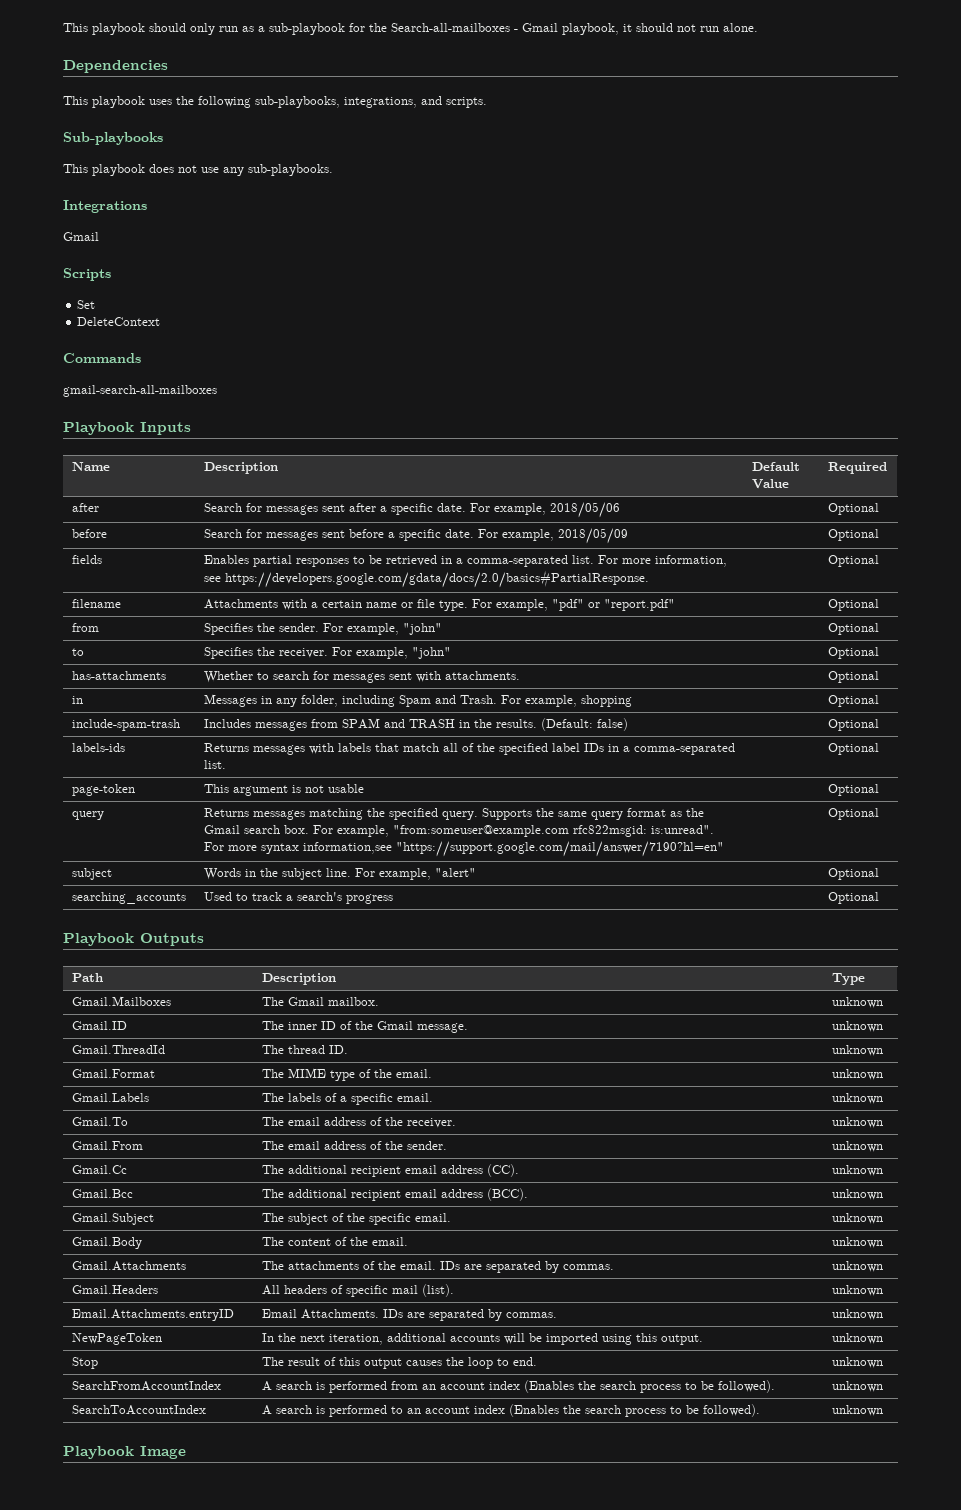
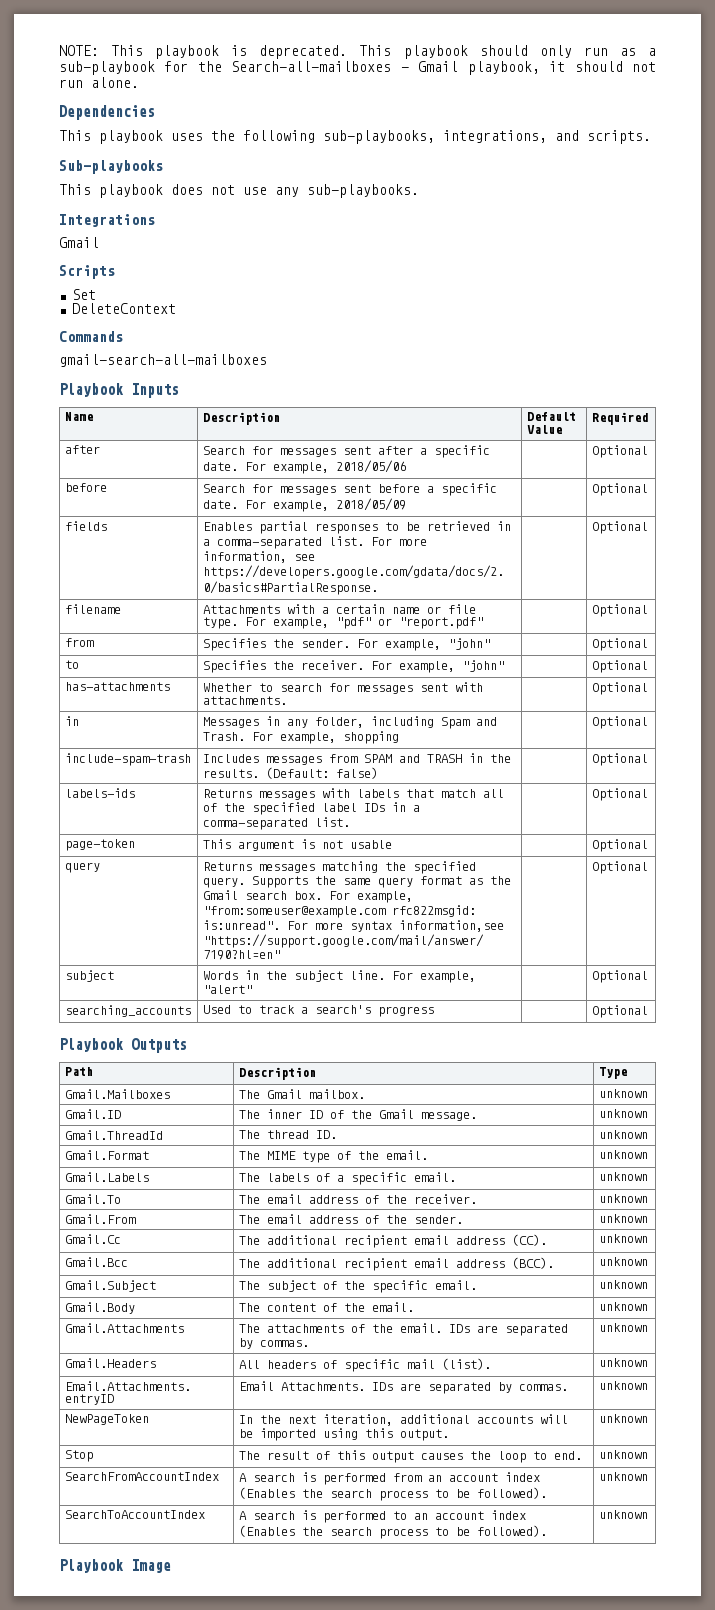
+ NOTE: This playbook is deprecated.

